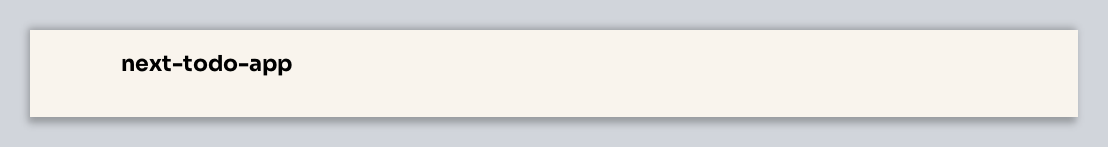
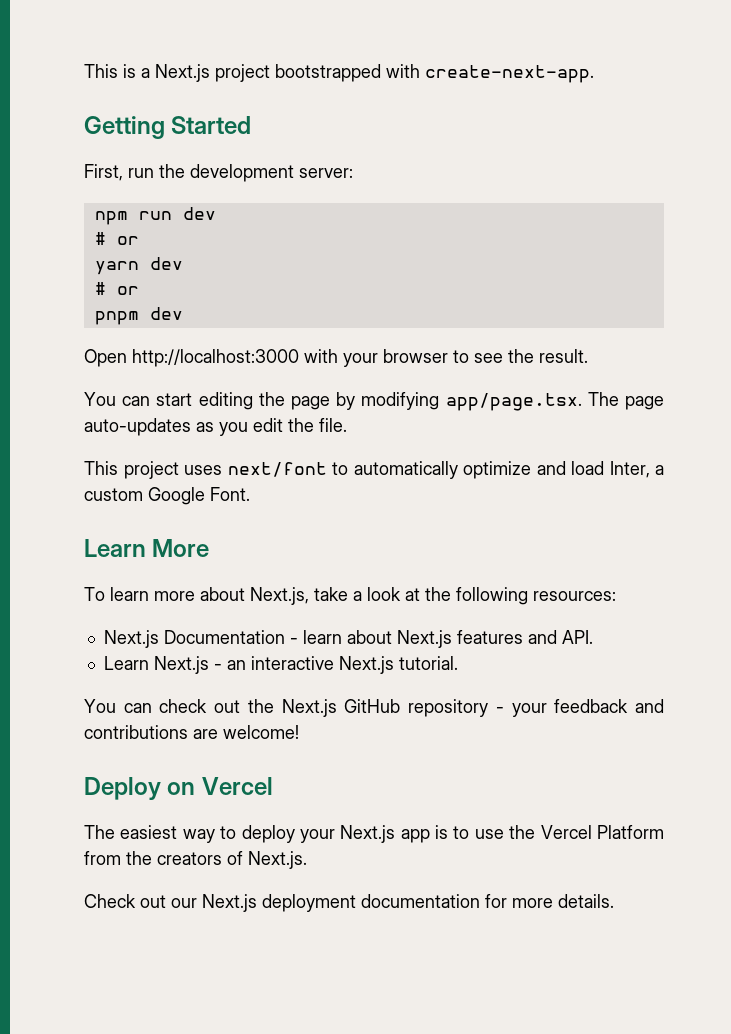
- next-todo-app
+ This is a Next.js project bootstrapped with create-next-app.
+ Getting Started
+ First, run the development server:
+ npm run dev
+ # or
+ yarn dev
+ # or
+ pnpm dev
+ Open http://localhost:3000 with your browser to see the result.
+ You can start editing the page by modifying app/page.tsx. The page auto-updates as you edit the file.
+ This project uses next/font to automatically optimize and load Inter, a custom Google Font.
+ Learn More
+ To learn more about Next.js, take a look at the following resources:
+ Next.js Documentation - learn about Next.js features and API.
+ Learn Next.js - an interactive Next.js tutorial.
+ You can check out the Next.js GitHub repository - your feedback and contributions are welcome!
+ Deploy on Vercel
+ The easiest way to deploy your Next.js app is to use the Vercel Platform from the creators of Next.js.
+ Check out our Next.js deployment documentation for more details.

